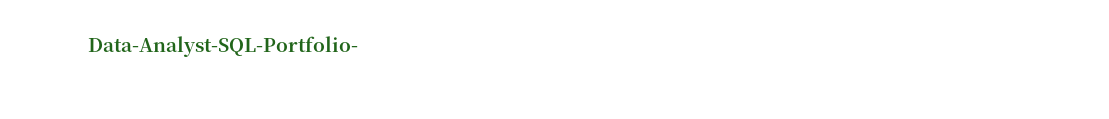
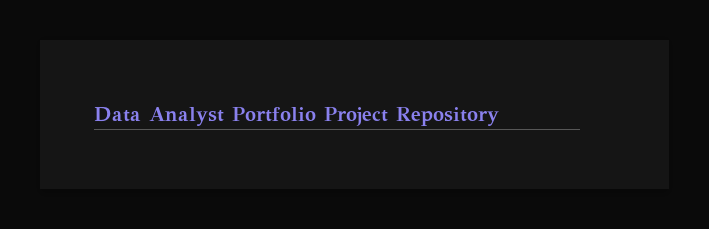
- Data-Analyst-SQL-Portfolio-
+ Data Analyst Portfolio Project Repository

